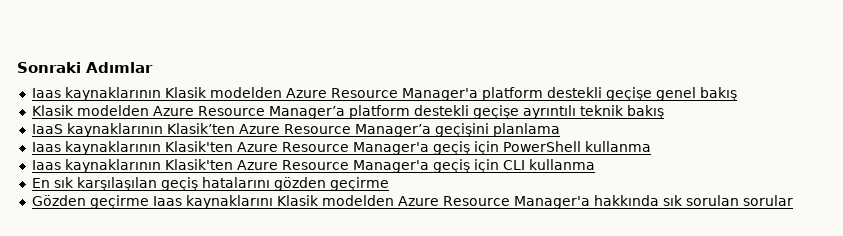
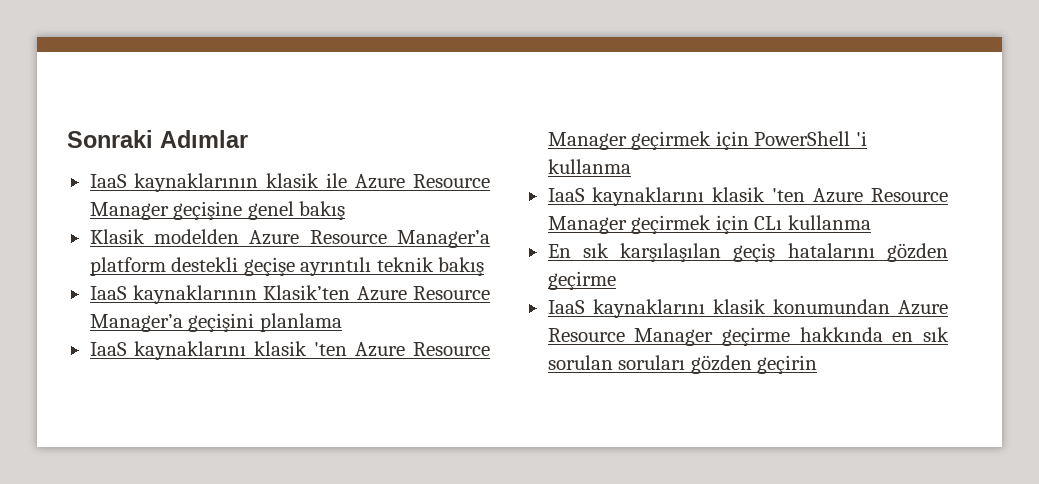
- Iaas kaynaklarının Klasik modelden Azure Resource Manager'a platform destekli geçişe genel bakış
+ IaaS kaynaklarının klasik ile Azure Resource Manager geçişine genel bakış
- Iaas kaynaklarının Klasik'ten Azure Resource Manager'a geçiş için PowerShell kullanma
- Iaas kaynaklarının Klasik'ten Azure Resource Manager'a geçiş için CLI kullanma
+ IaaS kaynaklarını klasik 'ten Azure Resource Manager geçirmek için PowerShell 'i kullanma
+ IaaS kaynaklarını klasik 'ten Azure Resource Manager geçirmek için CLı kullanma
- Gözden geçirme Iaas kaynaklarını Klasik modelden Azure Resource Manager'a hakkında sık sorulan sorular
+ IaaS kaynaklarını klasik konumundan Azure Resource Manager geçirme hakkında en sık sorulan soruları gözden geçirin

